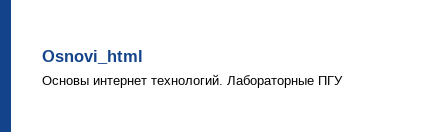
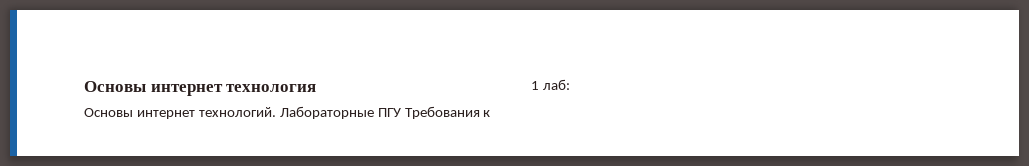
- Osnovi_html
+ Основы интернет технология
- Лабораторные ПГУ
+ Лабораторные ПГУ Требования к 1 лаб:

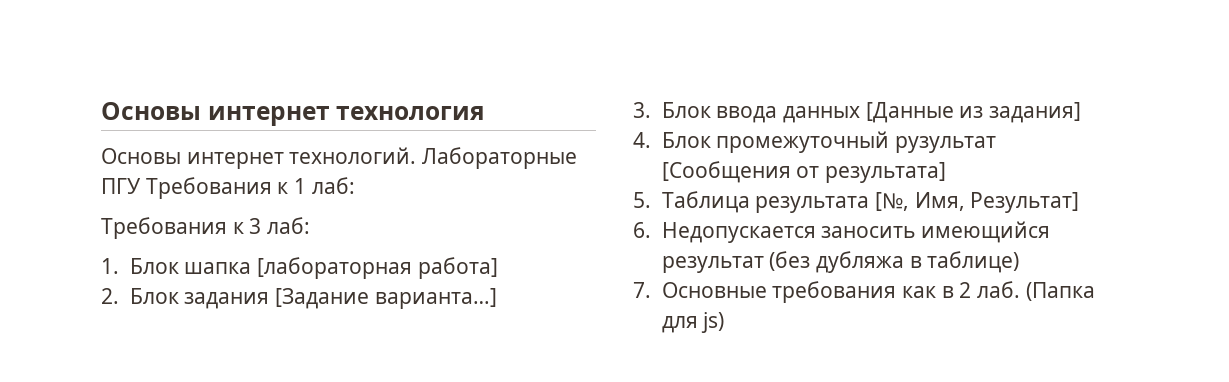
+ Требования к 3 лаб:
+ 1. Блок шапка [лабораторная работа]
+ 2. Блок задания [Задание варианта…]
+ 3. Блок ввода данных [Данные из задания]
+ 4. Блок промежуточный рузультат [Сообщения от результата]
+ 5. Таблица результата [№, Имя, Результат]
+ 6. Недопускается заносить имеющийся результат (без дубляжа в таблице)
+ 7. Основные требования как в 2 лаб. (Папка для js)

